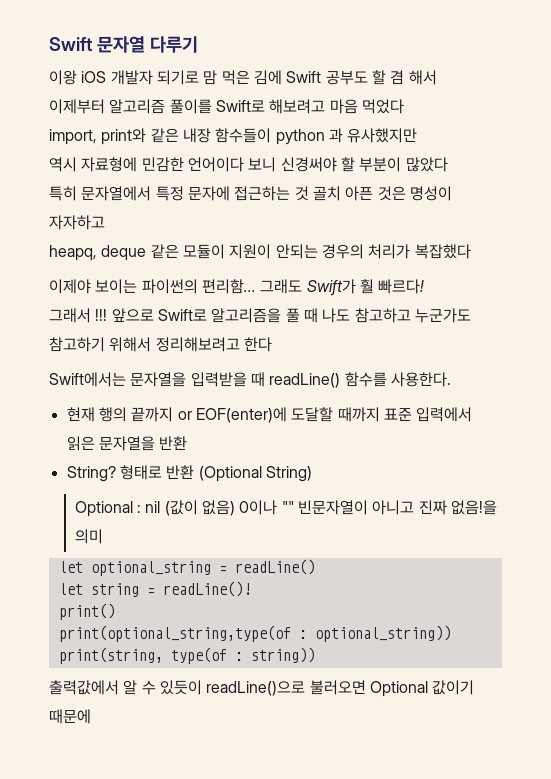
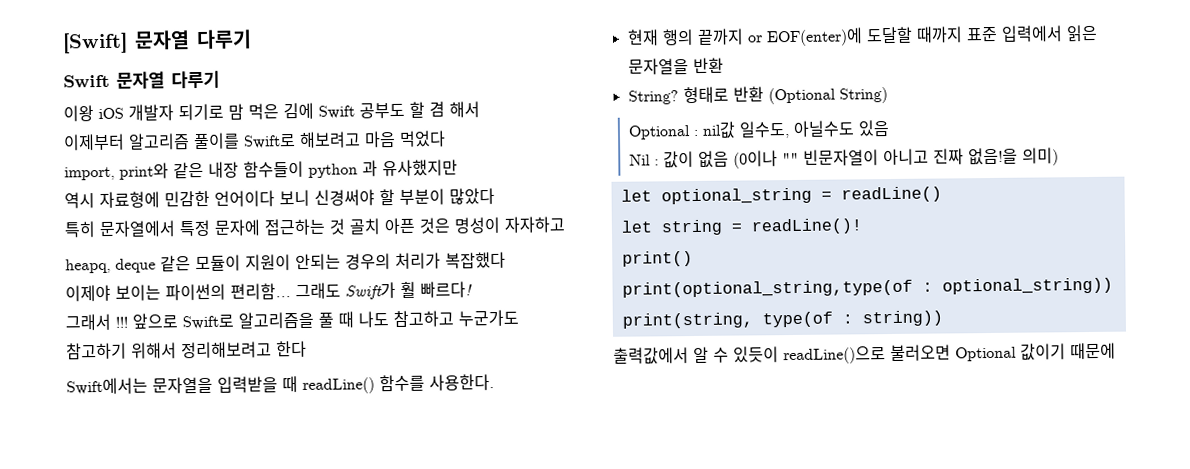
+ [Swift] 문자열 다루기
- Optional : nil (값이 없음) 0이나 "" 빈문자열이 아니고 진짜 없음!을 의미
+ Optional : nil값 일수도, 아닐수도 있음
+ Nil : 값이 없음 (0이나 "" 빈문자열이 아니고 진짜 없음!을 의미)

